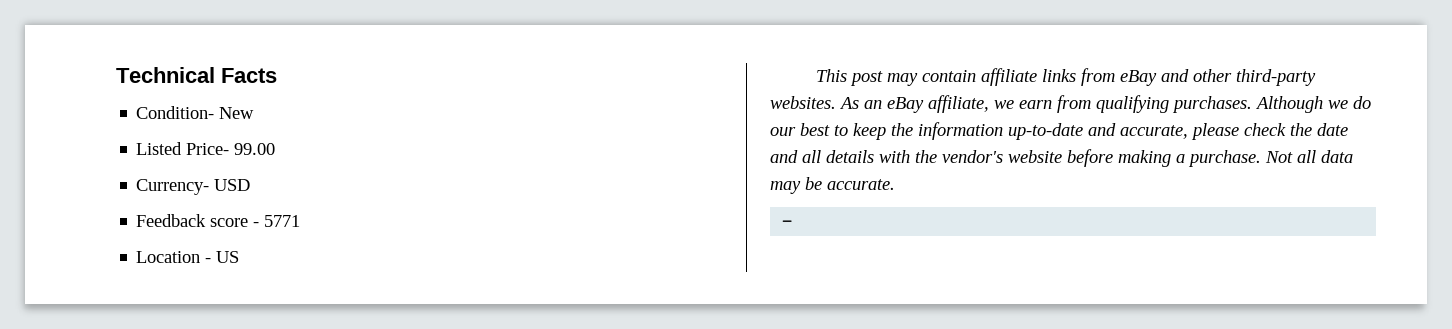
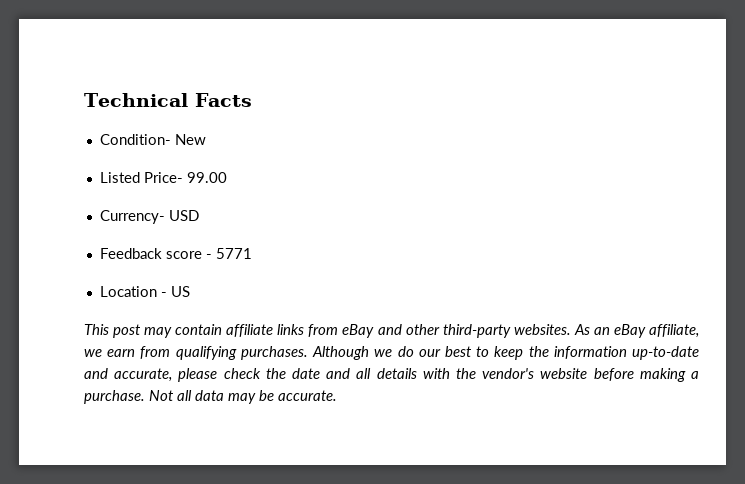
  Not all data may be accurate.
- -

